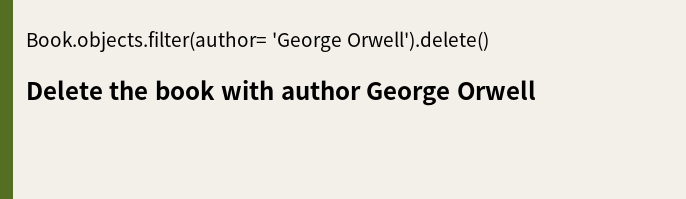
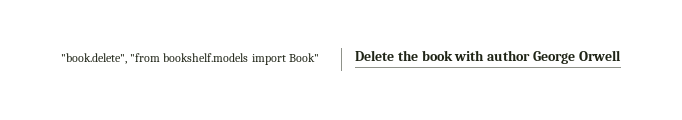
- Book.objects.filter(author= 'George Orwell').delete()
+ "book.delete", "from bookshelf.models import Book"

